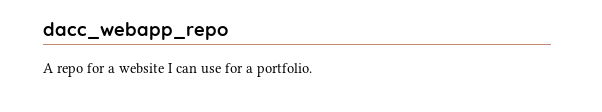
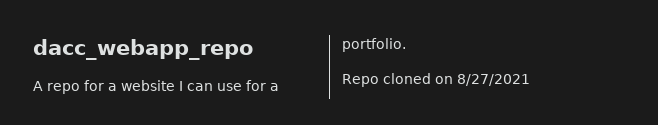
+ Repo cloned on 8/27/2021

